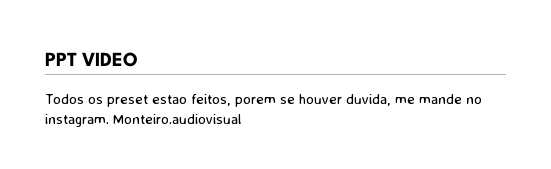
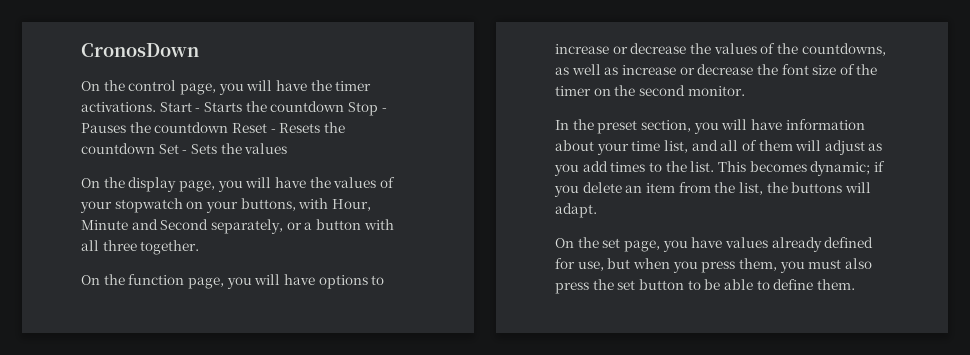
- PPT VIDEO
- Todos os preset estao feitos, porem se houver duvida, me mande no instagram. Monteiro.audiovisual
+ CronosDown
+ On the control page, you will have the timer activations. Start - Starts the countdown Stop - Pauses the countdown Reset - Resets the countdown Set - Sets the values
+ On the display page, you will have the values of your stopwatch on your buttons, with Hour, Minute and Second separately, or a button with all three together.
+ On the function page, you will have options to increase or decrease the values of the countdowns, as well as increase or decrease the font size of the timer on the second monitor.
+ In the preset section, you will have information about your time list, and all of them will adjust as you add times to the list. This becomes dynamic; if you delete an item from the list, the buttons will adapt.
+ On the set page, you have values already defined for use, but when you press them, you must also press the set button to be able to define them.

